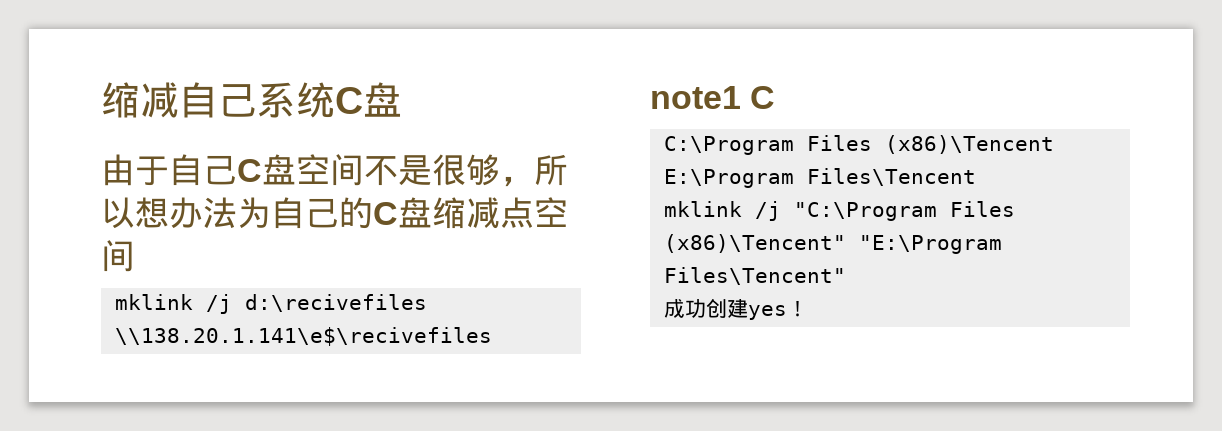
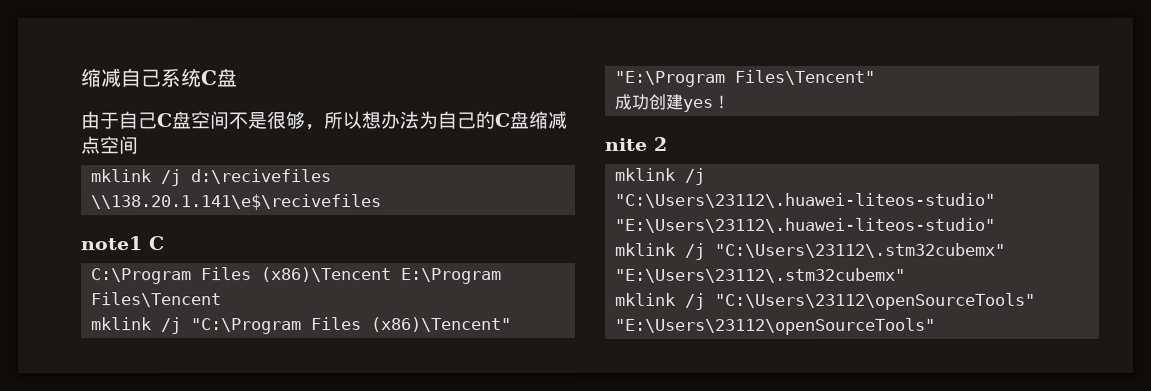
+ nite 2
+ mklink /j "C:\Users\23112\.huawei-liteos-studio" "E:\Users\23112\.huawei-liteos-studio"
+ mklink /j "C:\Users\23112\.stm32cubemx" "E:\Users\23112\.stm32cubemx"
+ mklink /j "C:\Users\23112\openSourceTools" "E:\Users\23112\openSourceTools"

